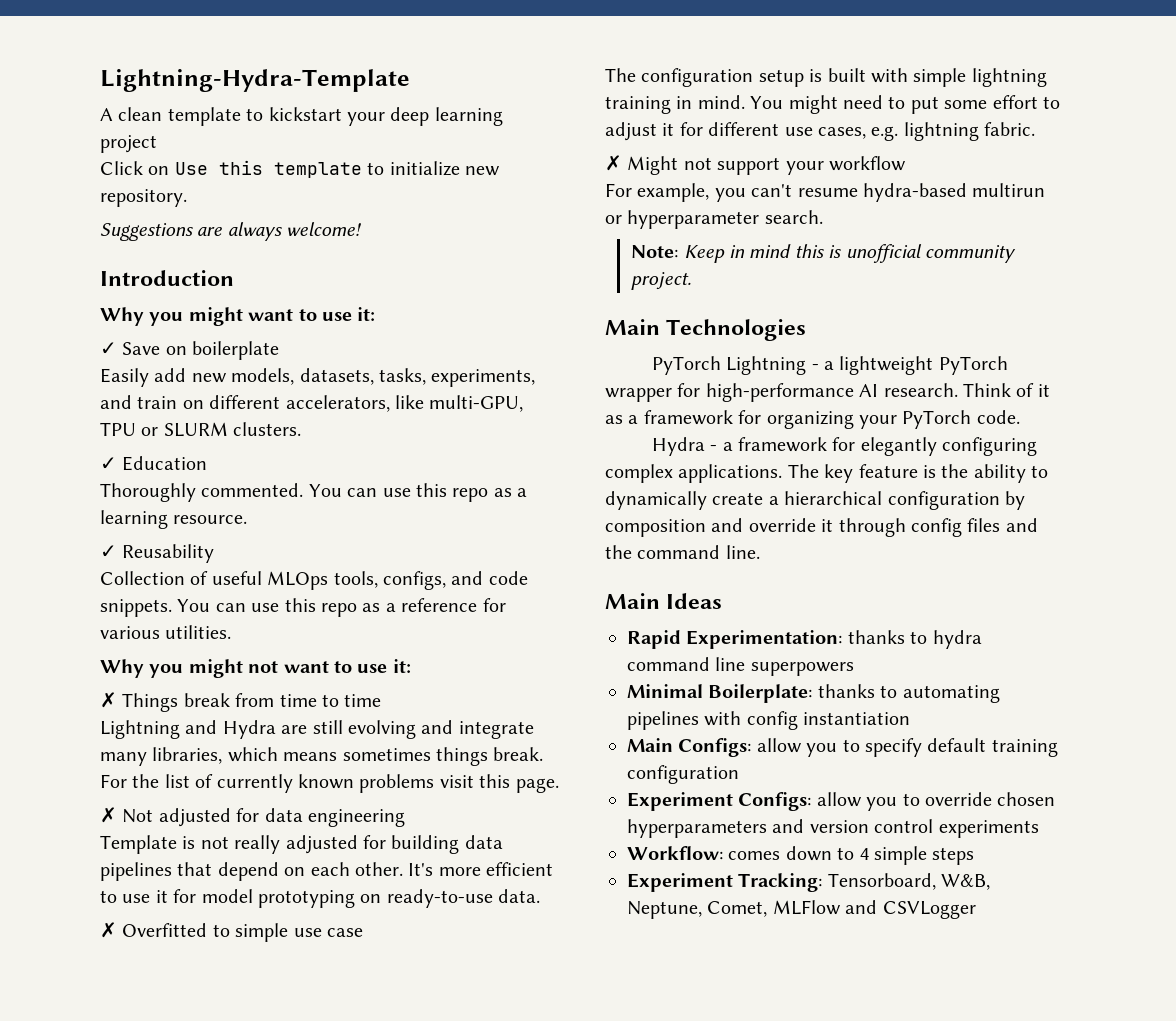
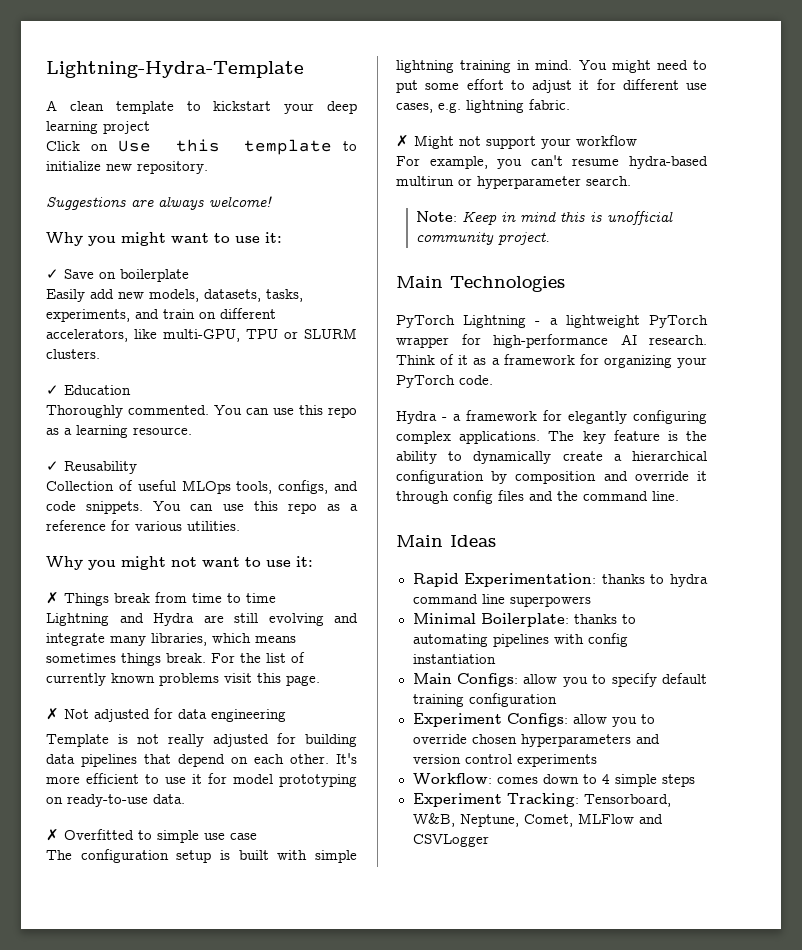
- Introduction

